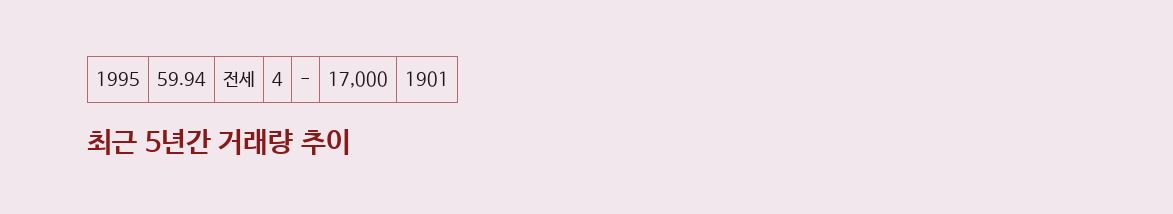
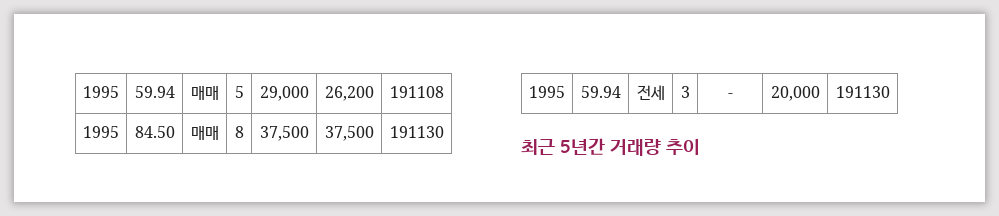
- 1995 | 59.94 | 전세 | 4 | - | 17,000 | 1901
+ 1995 | 59.94 | 매매 | 5 | 29,000 | 26,200 | 191108
+ 1995 | 84.50 | 매매 | 8 | 37,500 | 37,500 | 191130
+ 1995 | 59.94 | 전세 | 3 | - | 20,000 | 191130

